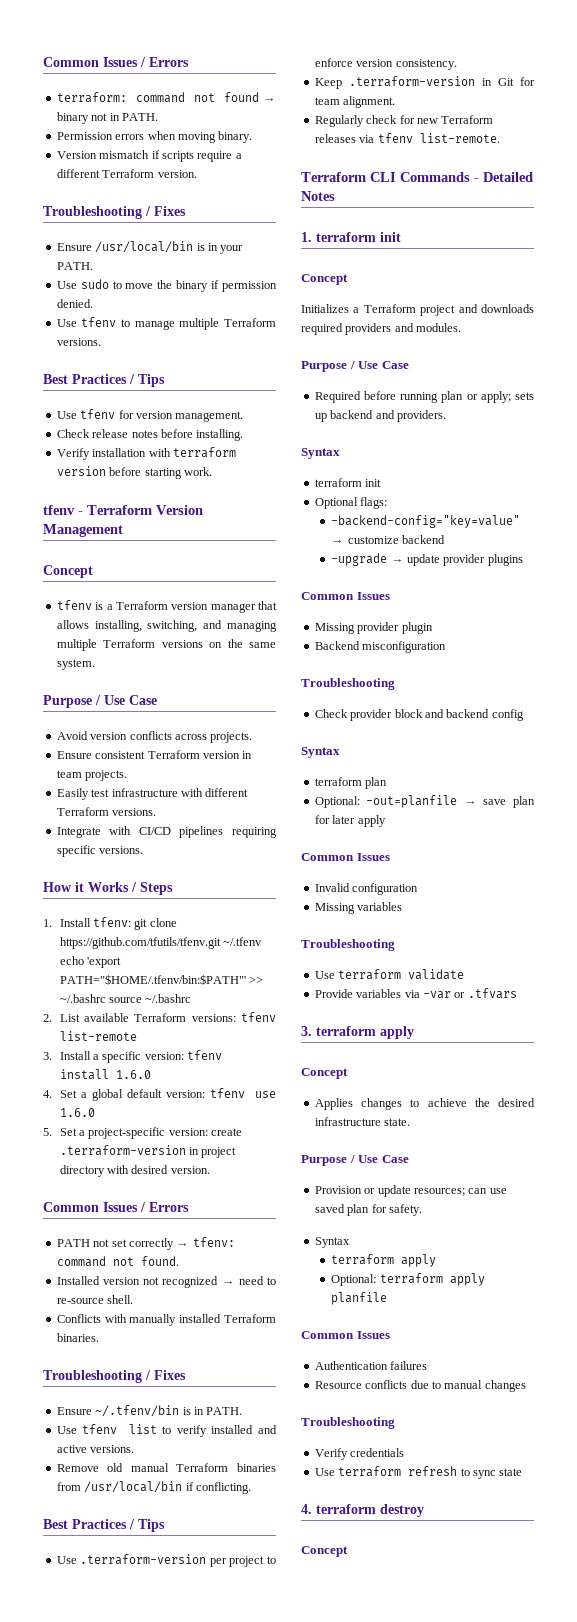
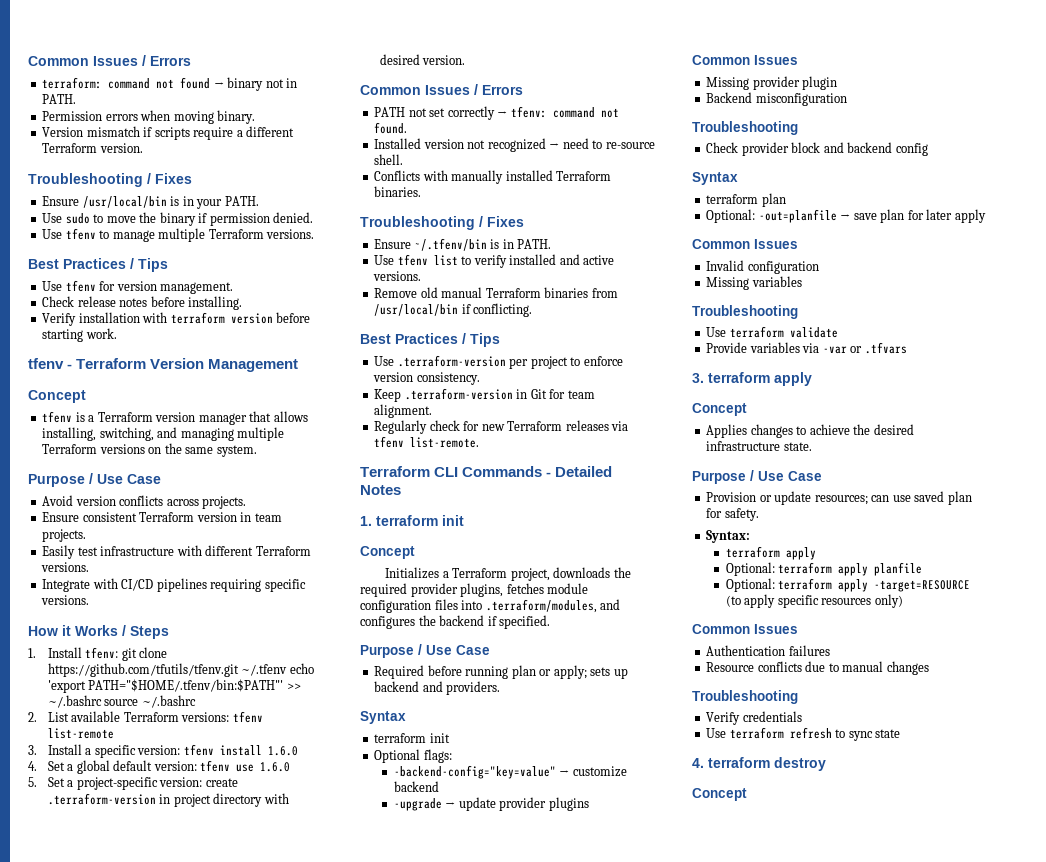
- Initializes a Terraform project and downloads required providers and modules.
+ Initializes a Terraform project, downloads the required provider plugins, fetches module configuration files into .terraform/modules, and configures the backend if specified.
  Provision or update resources; can use saved plan for safety.
- Syntax
+ Syntax:
+ Optional: terraform apply -target=RESOURCE (to apply specific resources only)

